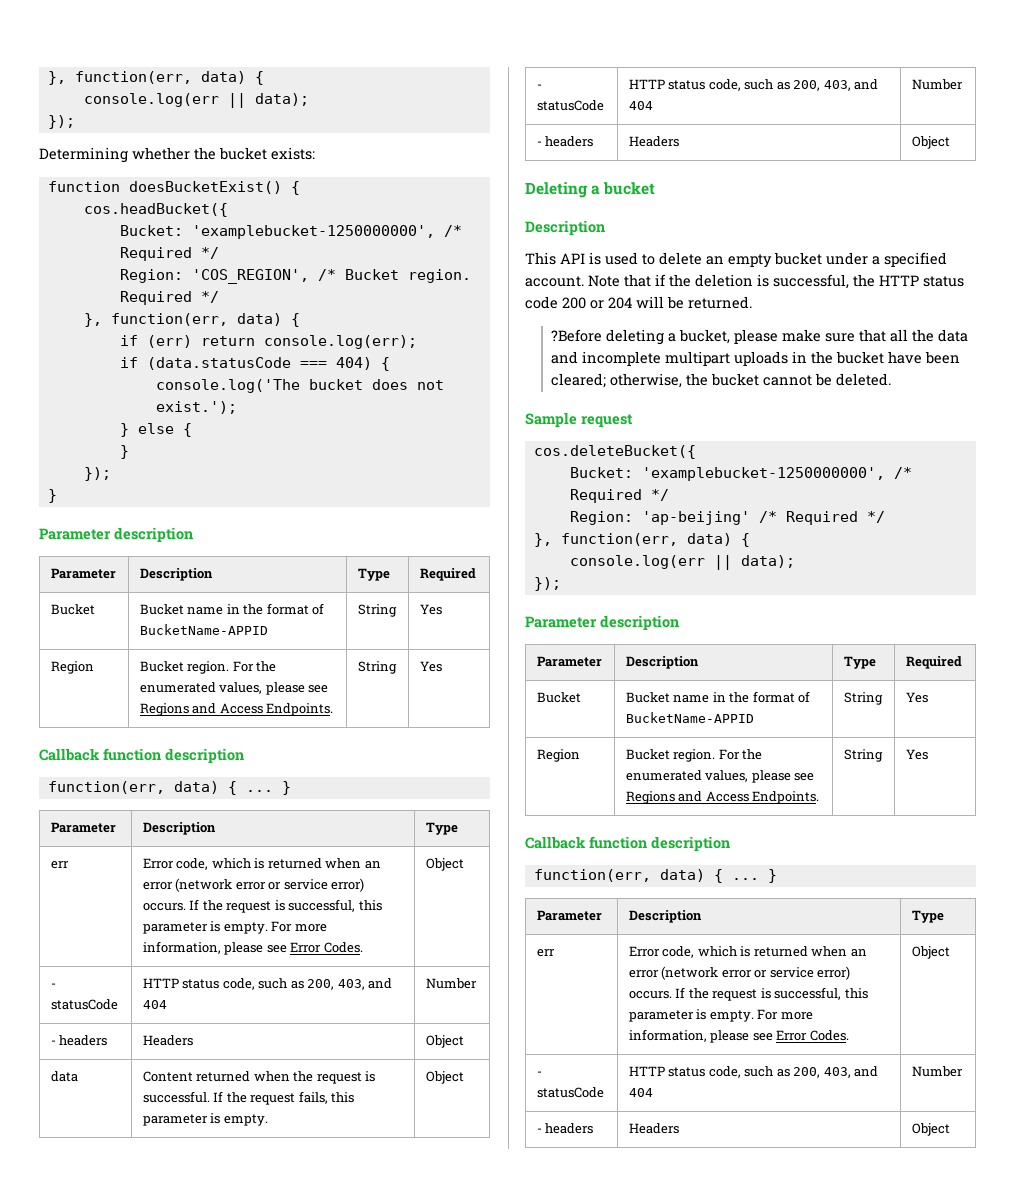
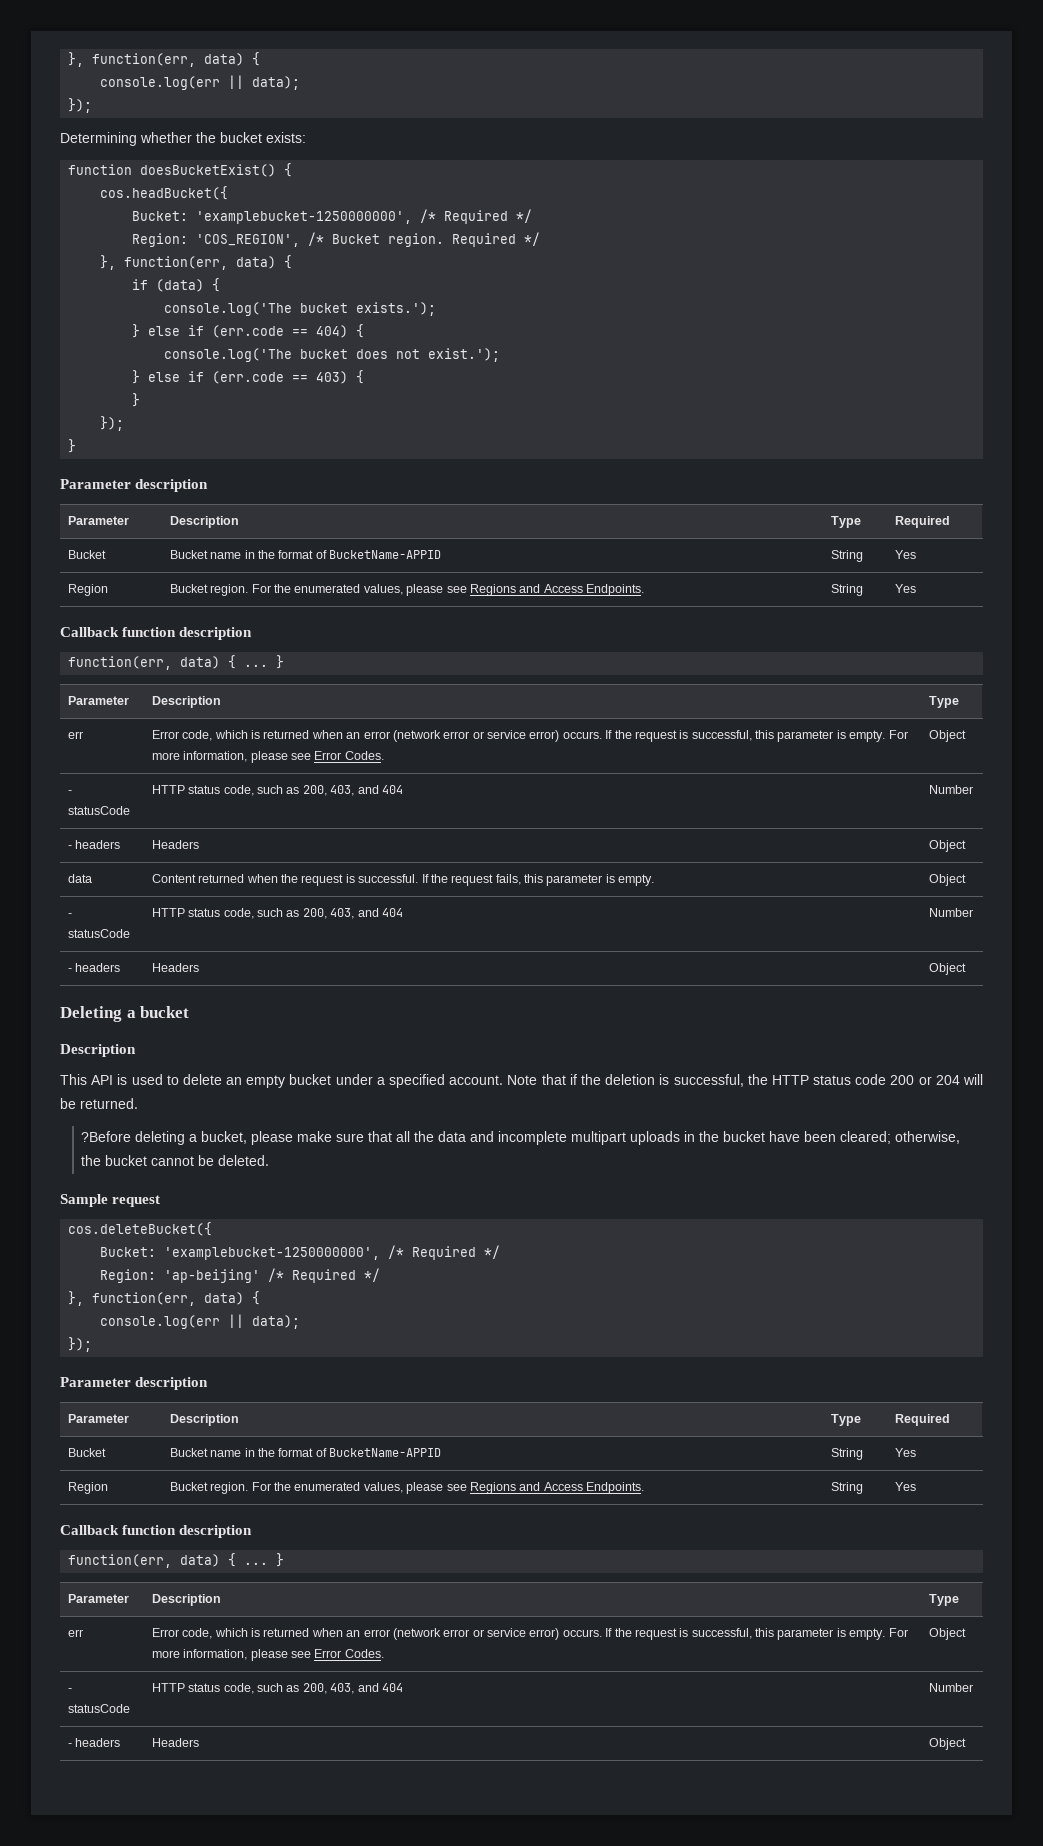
- if (err) return console.log(err);
- if (data.statusCode === 404) {
+ if (data) {
+ console.log('The bucket exists.');
+ } else if (err.code == 404) {
- } else {
+ } else if (err.code == 403) {

